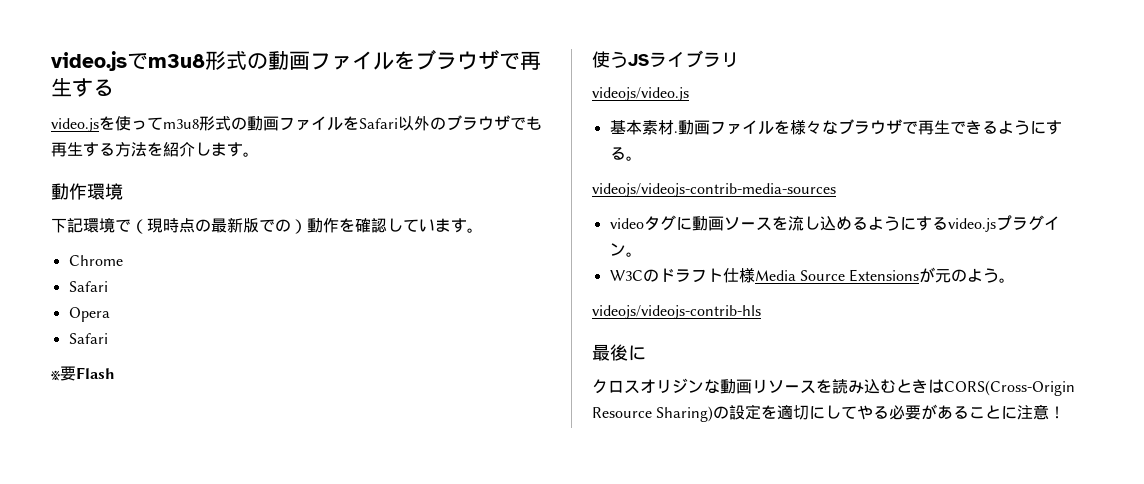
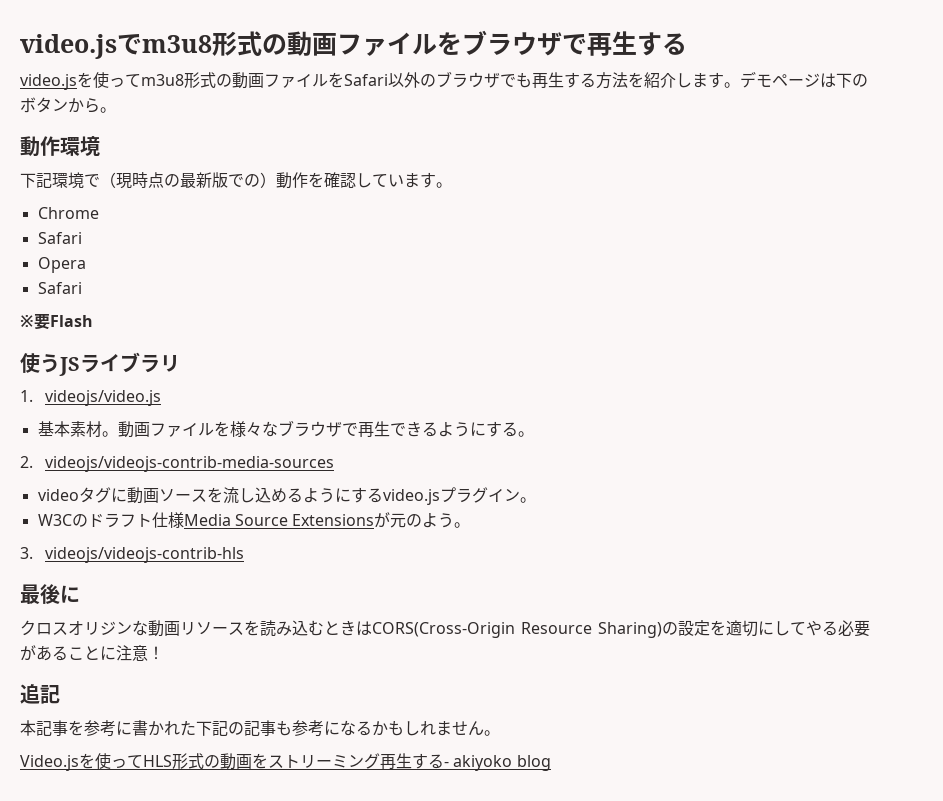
+ デモページは下のボタンから。
- videojs/video.js
+ 1. videojs/video.js
- 基本素材.
+ 基本素材。
- videojs/videojs-contrib-media-sources
+ 2. videojs/videojs-contrib-media-sources
- videojs/videojs-contrib-hls
+ 3. videojs/videojs-contrib-hls
+ 追記
+ 本記事を参考に書かれた下記の記事も参考になるかもしれません。
+ Video.jsを使ってHLS形式の動画をストリーミング再生する- akiyoko blog

